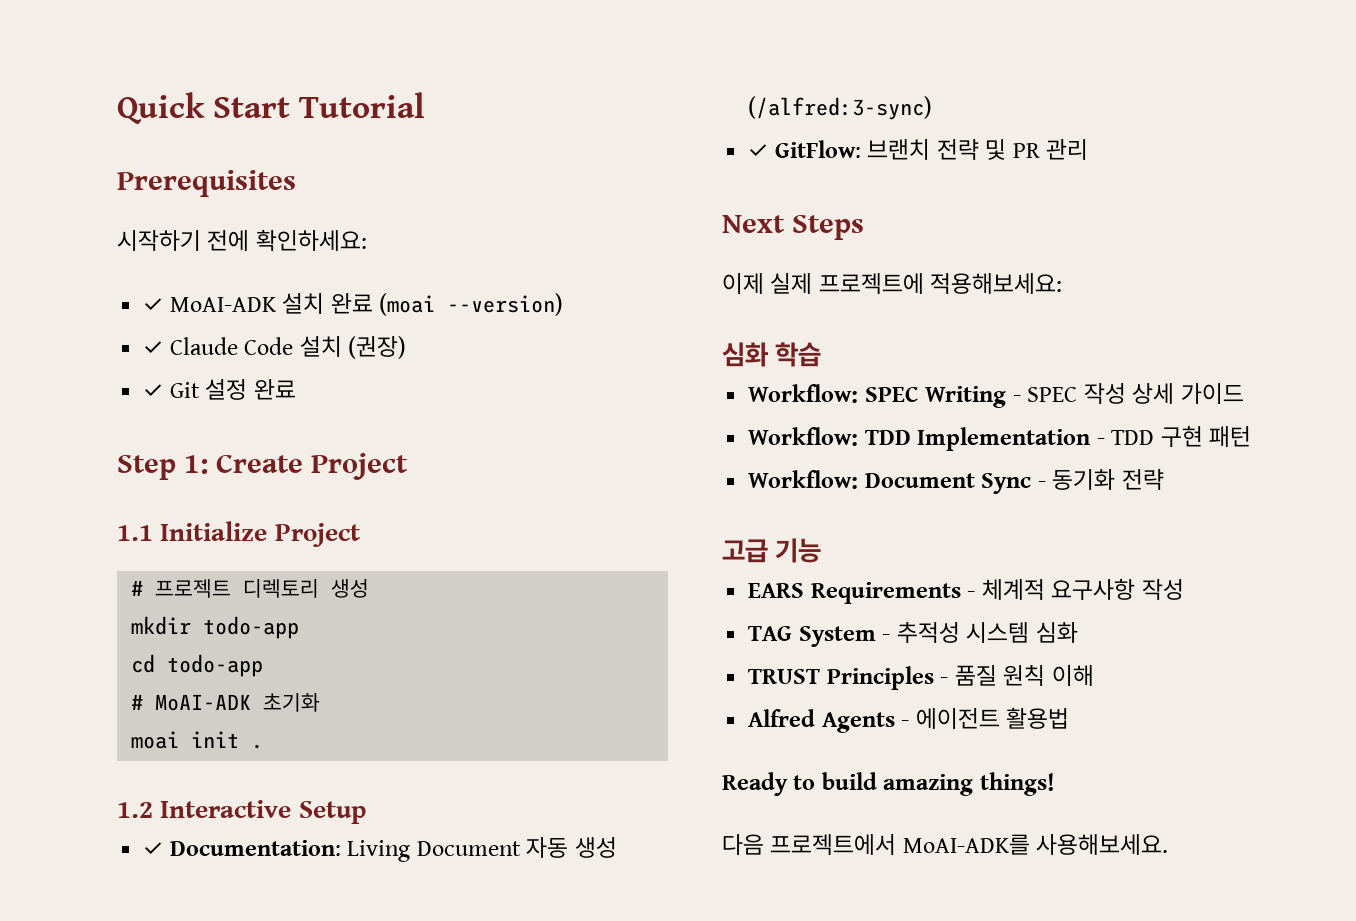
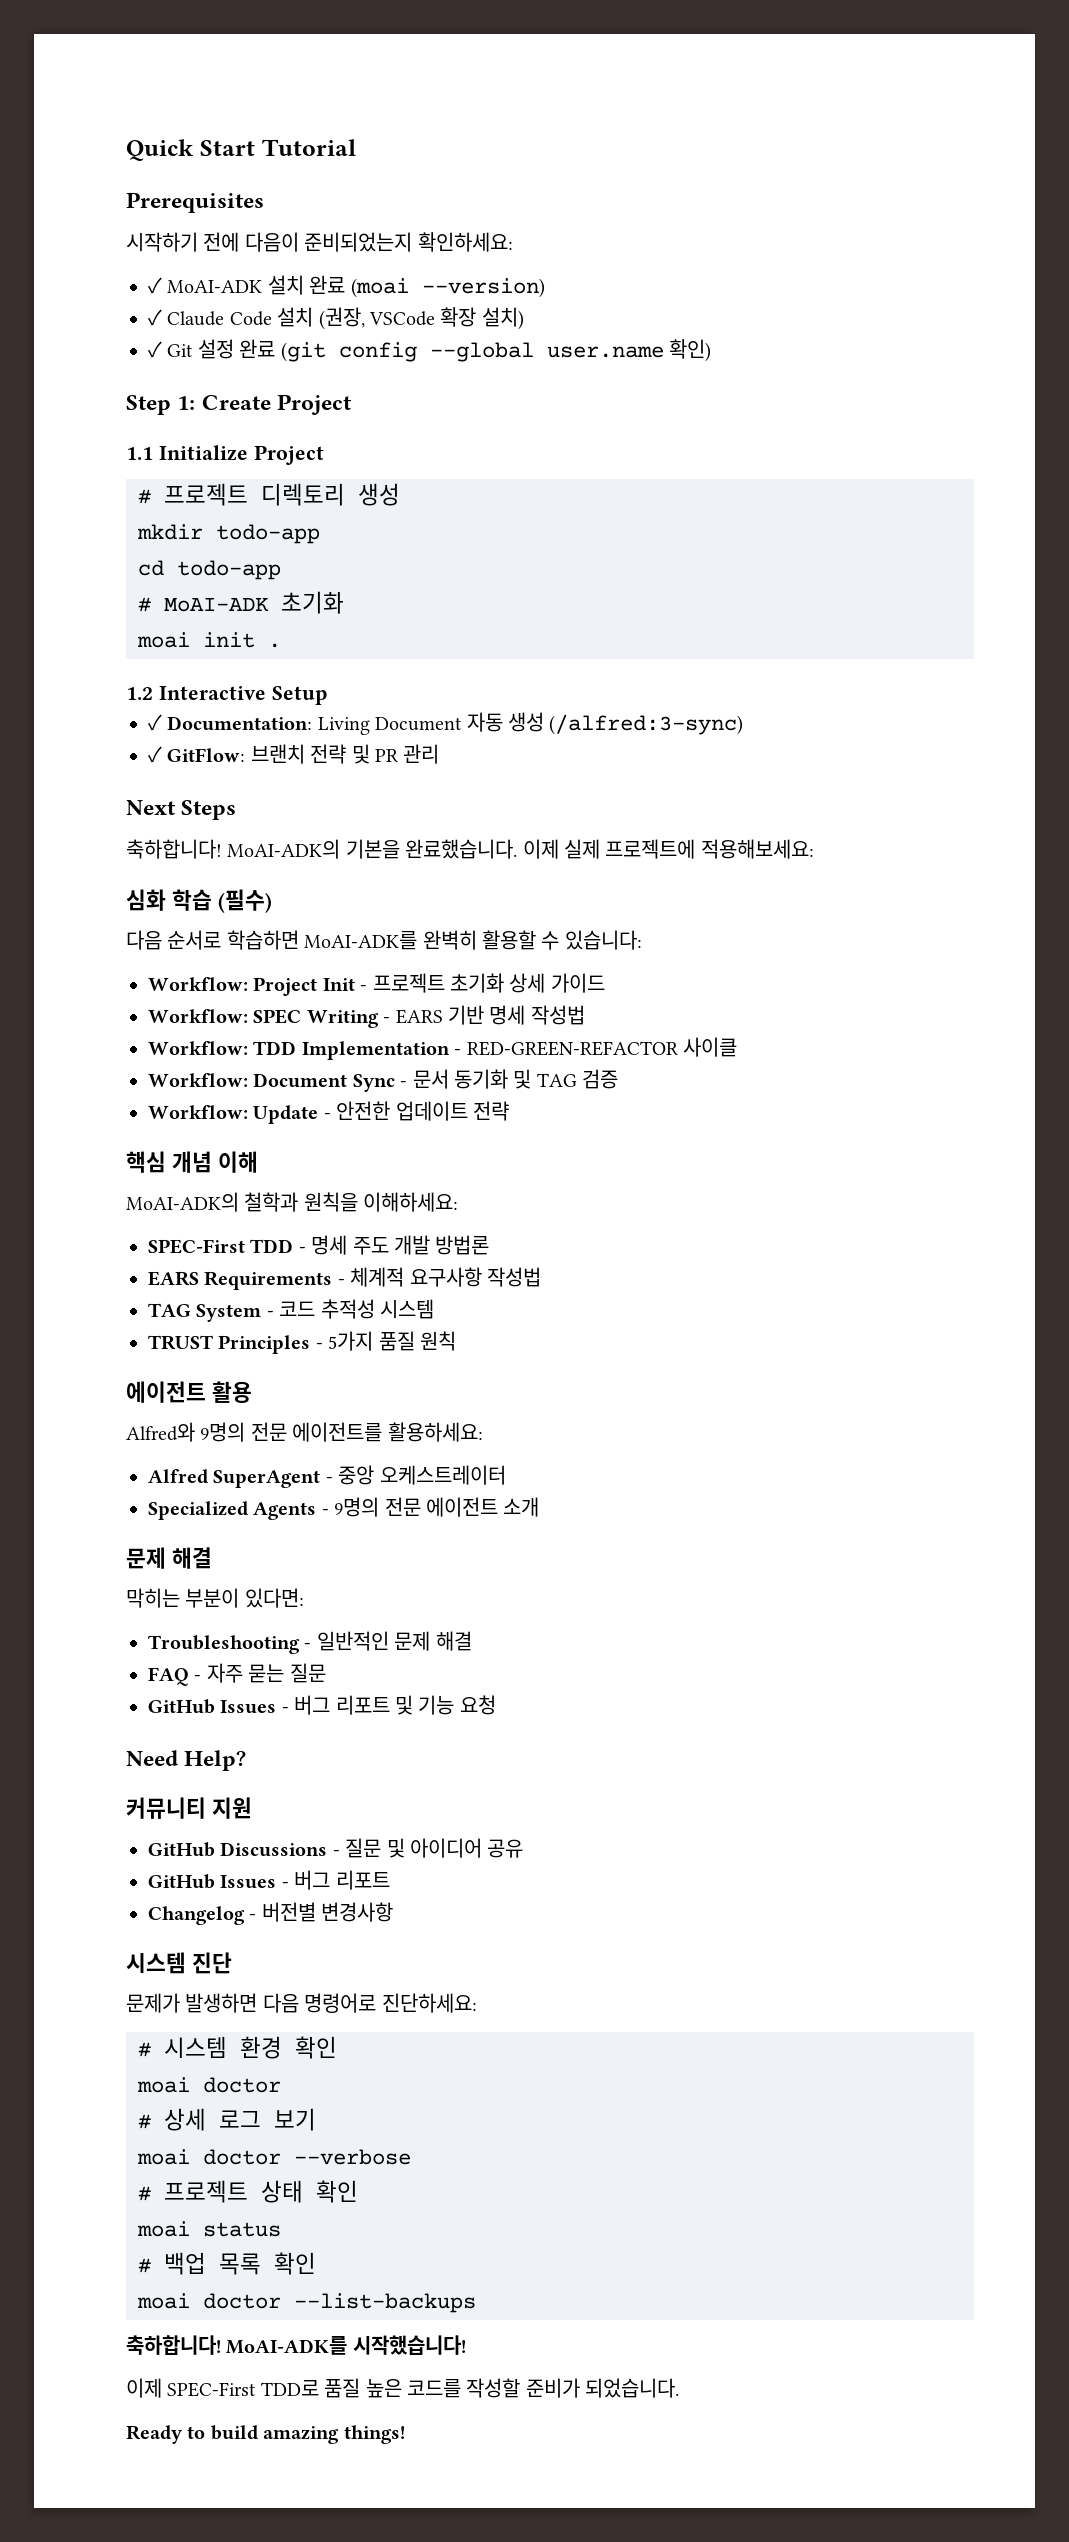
- 시작하기 전에 확인하세요:
+ 시작하기 전에 다음이 준비되었는지 확인하세요:
- ✓ Claude Code 설치 (권장)
+ ✓ Claude Code 설치 (권장, VSCode 확장 설치)
- ✓ Git 설정 완료
+ ✓ Git 설정 완료 (git config --global user.name 확인)
+ 축하합니다! MoAI-ADK의 기본을 완료했습니다.
- 심화 학습
+ 심화 학습 (필수)
+ 다음 순서로 학습하면 MoAI-ADK를 완벽히 활용할 수 있습니다:
+ Workflow: Project Init - 프로젝트 초기화 상세 가이드
- Workflow: SPEC Writing - SPEC 작성 상세 가이드
+ Workflow: SPEC Writing - EARS 기반 명세 작성법
- Workflow: TDD Implementation - TDD 구현 패턴
+ Workflow: TDD Implementation - RED-GREEN-REFACTOR 사이클
- Workflow: Document Sync - 동기화 전략
- 고급 기능
+ Workflow: Document Sync - 문서 동기화 및 TAG 검증
+ Workflow: Update - 안전한 업데이트 전략
+ 핵심 개념 이해
+ MoAI-ADK의 철학과 원칙을 이해하세요:
+ SPEC-First TDD - 명세 주도 개발 방법론
- EARS Requirements - 체계적 요구사항 작성
+ EARS Requirements - 체계적 요구사항 작성법
- TAG System - 추적성 시스템 심화
+ TAG System - 코드 추적성 시스템
- TRUST Principles - 품질 원칙 이해
- Alfred Agents - 에이전트 활용법
+ TRUST Principles - 5가지 품질 원칙
+ 에이전트 활용
+ Alfred와 9명의 전문 에이전트를 활용하세요:
+ Alfred SuperAgent - 중앙 오케스트레이터
+ Specialized Agents - 9명의 전문 에이전트 소개
+ 문제 해결
+ 막히는 부분이 있다면:
+ Troubleshooting - 일반적인 문제 해결
+ FAQ - 자주 묻는 질문
+ GitHub Issues - 버그 리포트 및 기능 요청
+ Need Help?
+ 커뮤니티 지원
+ GitHub Discussions - 질문 및 아이디어 공유
+ GitHub Issues - 버그 리포트
+ Changelog - 버전별 변경사항
+ 시스템 진단
+ 문제가 발생하면 다음 명령어로 진단하세요:
+ # 시스템 환경 확인
+ moai doctor
+ # 상세 로그 보기
+ moai doctor --verbose
+ # 프로젝트 상태 확인
+ moai status
+ # 백업 목록 확인
+ moai doctor --list-backups
+ 축하합니다! MoAI-ADK를 시작했습니다!
+ 이제 SPEC-First TDD로 품질 높은 코드를 작성할 준비가 되었습니다.
- 다음 프로젝트에서 MoAI-ADK를 사용해보세요.

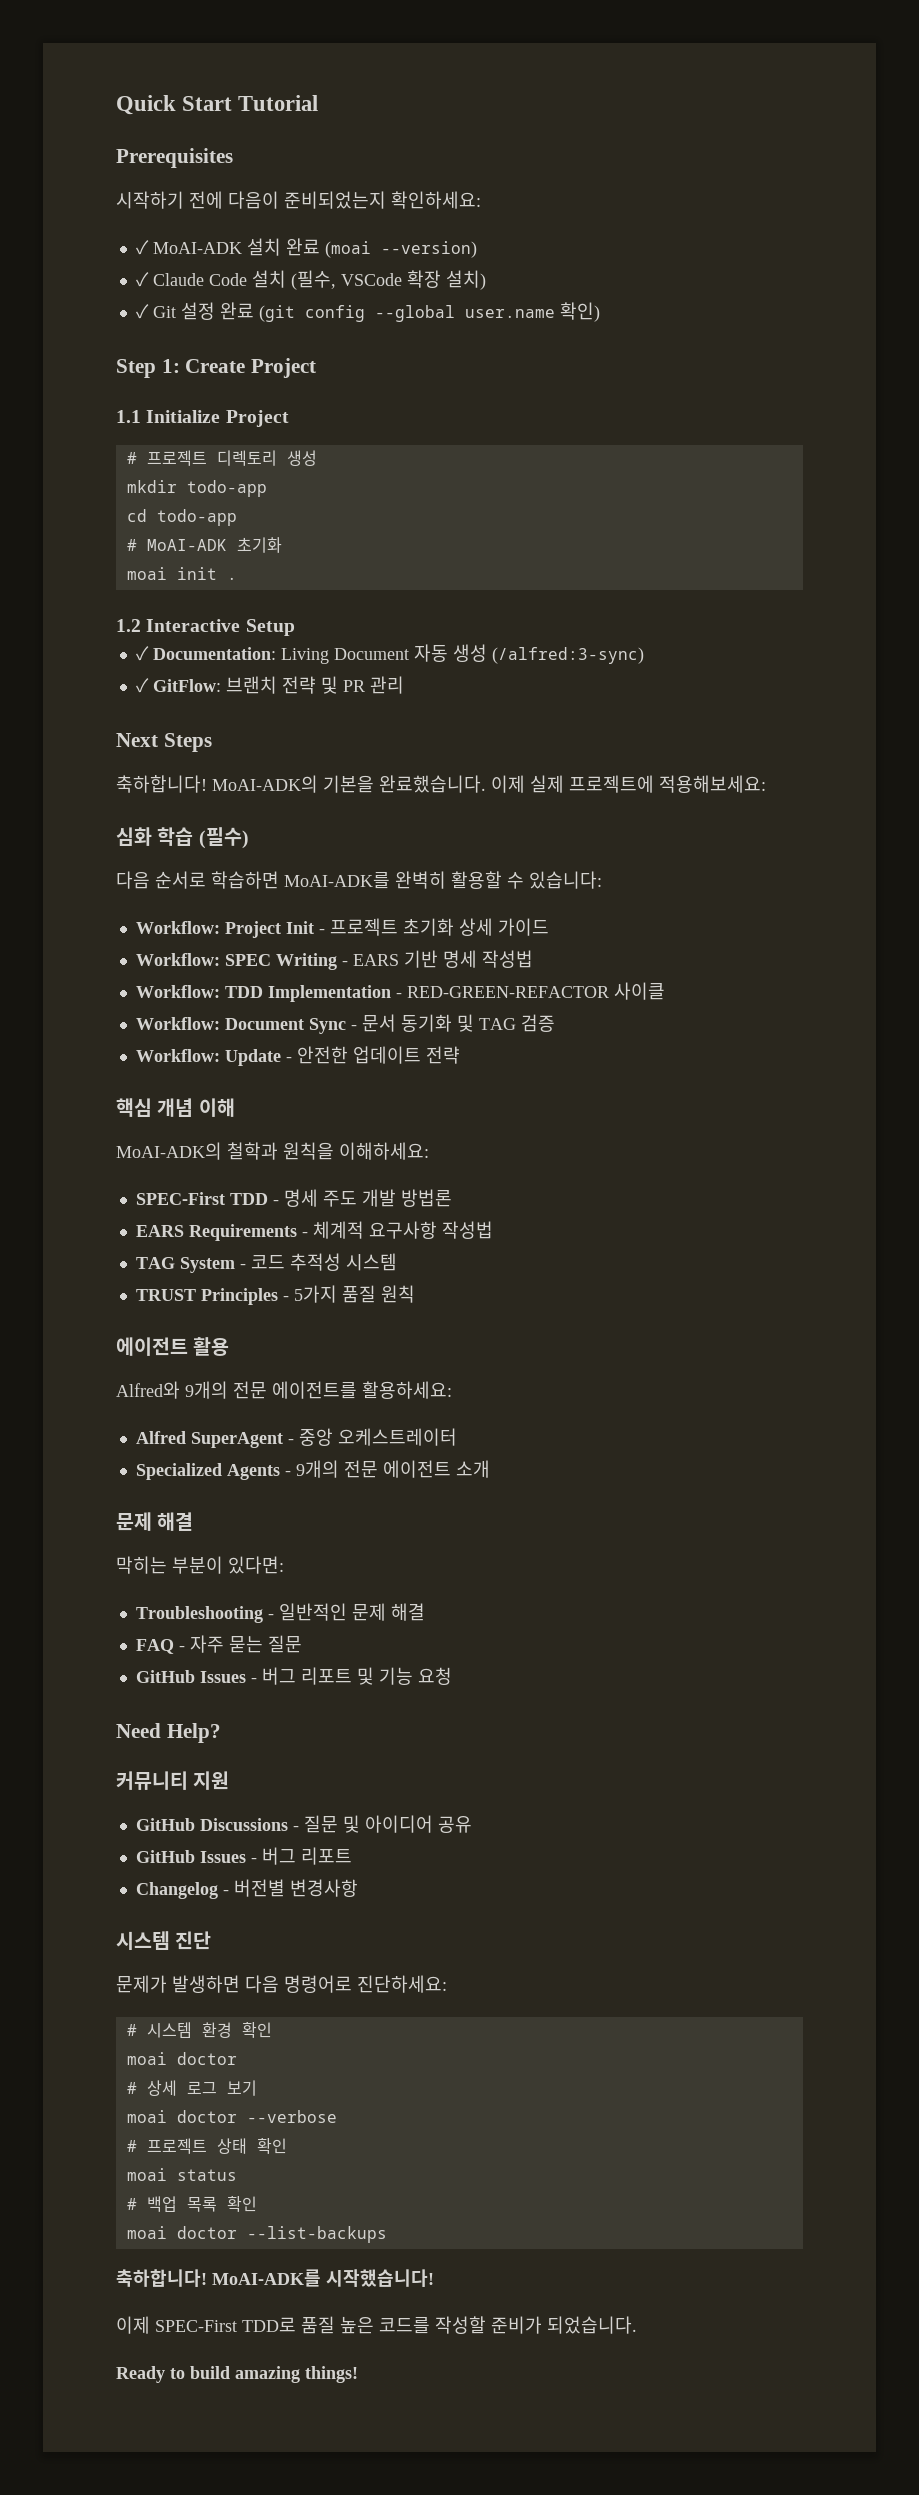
- ✓ Claude Code 설치 (권장, VSCode 확장 설치)
+ ✓ Claude Code 설치 (필수, VSCode 확장 설치)
- Alfred와 9명의 전문 에이전트를 활용하세요:
+ Alfred와 9개의 전문 에이전트를 활용하세요:
- Specialized Agents - 9명의 전문 에이전트 소개
+ Specialized Agents - 9개의 전문 에이전트 소개

